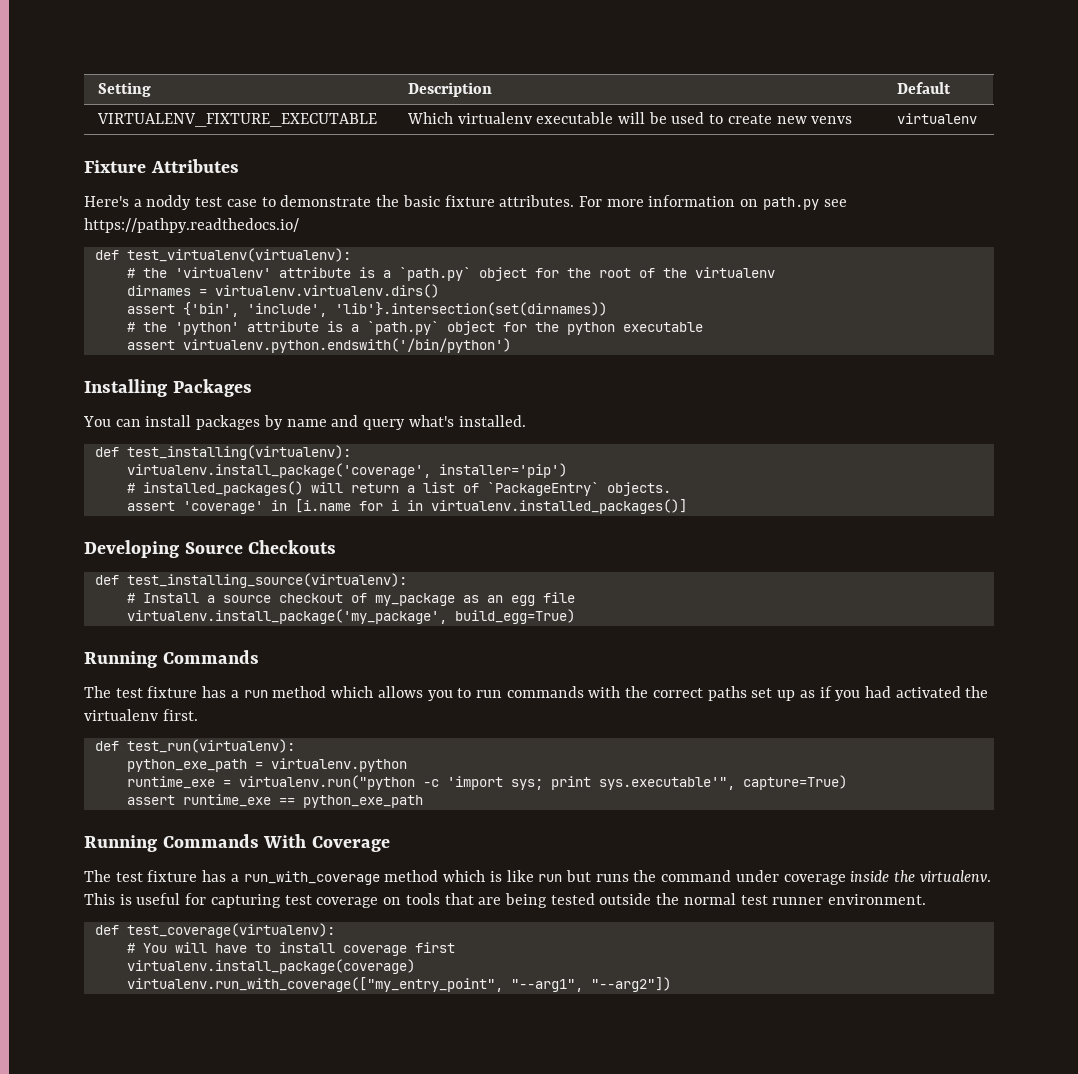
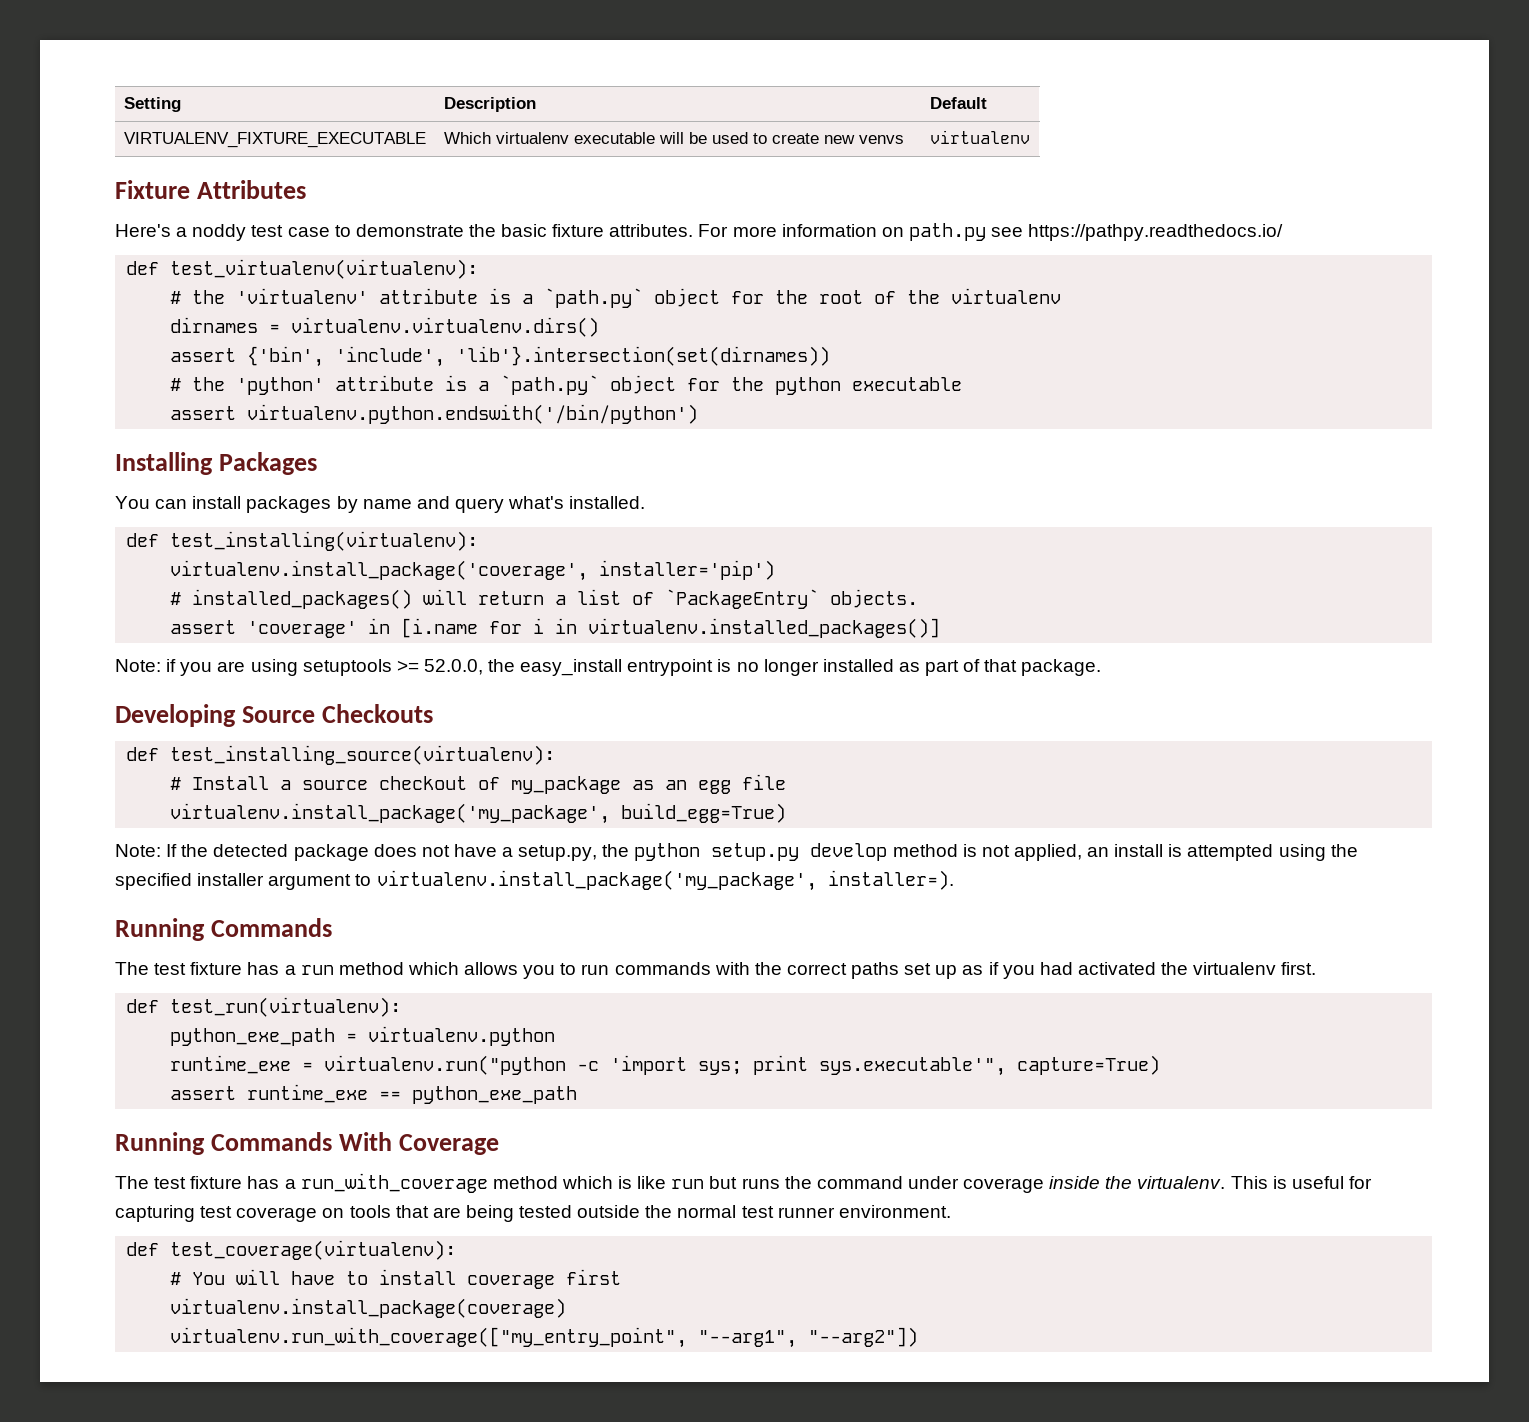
+ Note: if you are using setuptools >= 52.0.0, the easy_install entrypoint is no longer installed as part of that package.
+ Note: If the detected package does not have a setup.py, the python setup.py develop method is not applied, an install is attempted using the specified installer argument to virtualenv.install_package('my_package', installer=).

